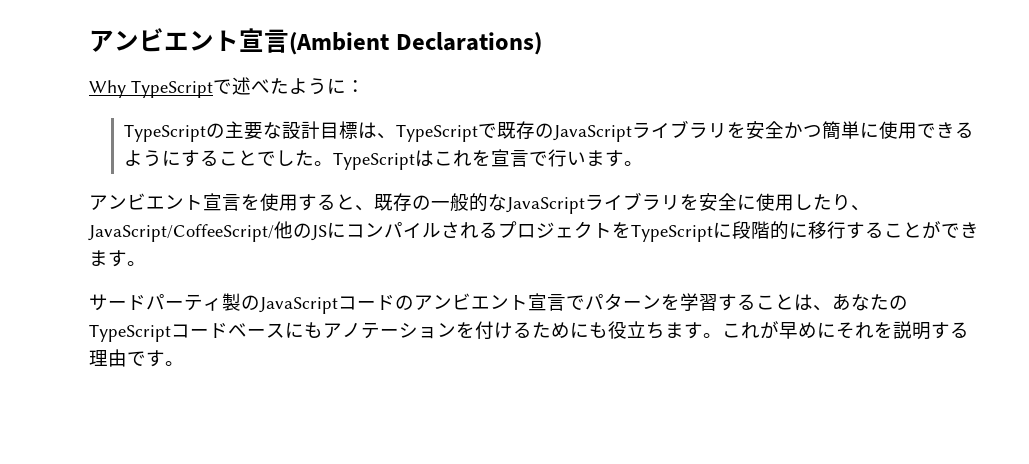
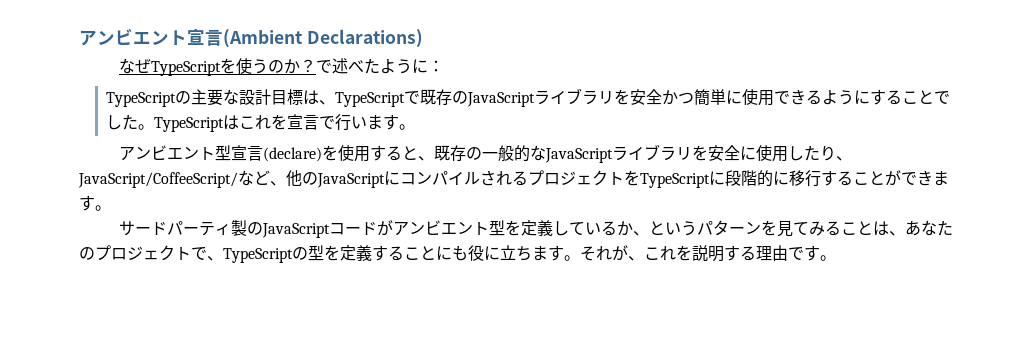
- Why TypeScriptで述べたように：
+ なぜTypeScriptを使うのか？で述べたように：
- アンビエント宣言を使用すると、既存の一般的なJavaScriptライブラリを安全に使用したり、JavaScript/CoffeeScript/他のJSにコンパイルされるプロジェクトをTypeScriptに段階的に移行することができます。
+ アンビエント型宣言(declare)を使用すると、既存の一般的なJavaScriptライブラリを安全に使用したり、JavaScript/CoffeeScript/など、他のJavaScriptにコンパイルされるプロジェクトをTypeScriptに段階的に移行することができます。
- サードパーティ製のJavaScriptコードのアンビエント宣言でパターンを学習することは、あなたのTypeScriptコードベースにもアノテーションを付けるためにも役立ちます。これが早めにそれを説明する理由です。
+ サードパーティ製のJavaScriptコードがアンビエント型を定義しているか、というパターンを見てみることは、あなたのプロジェクトで、TypeScriptの型を定義することにも役に立ちます。それが、これを説明する理由です。

